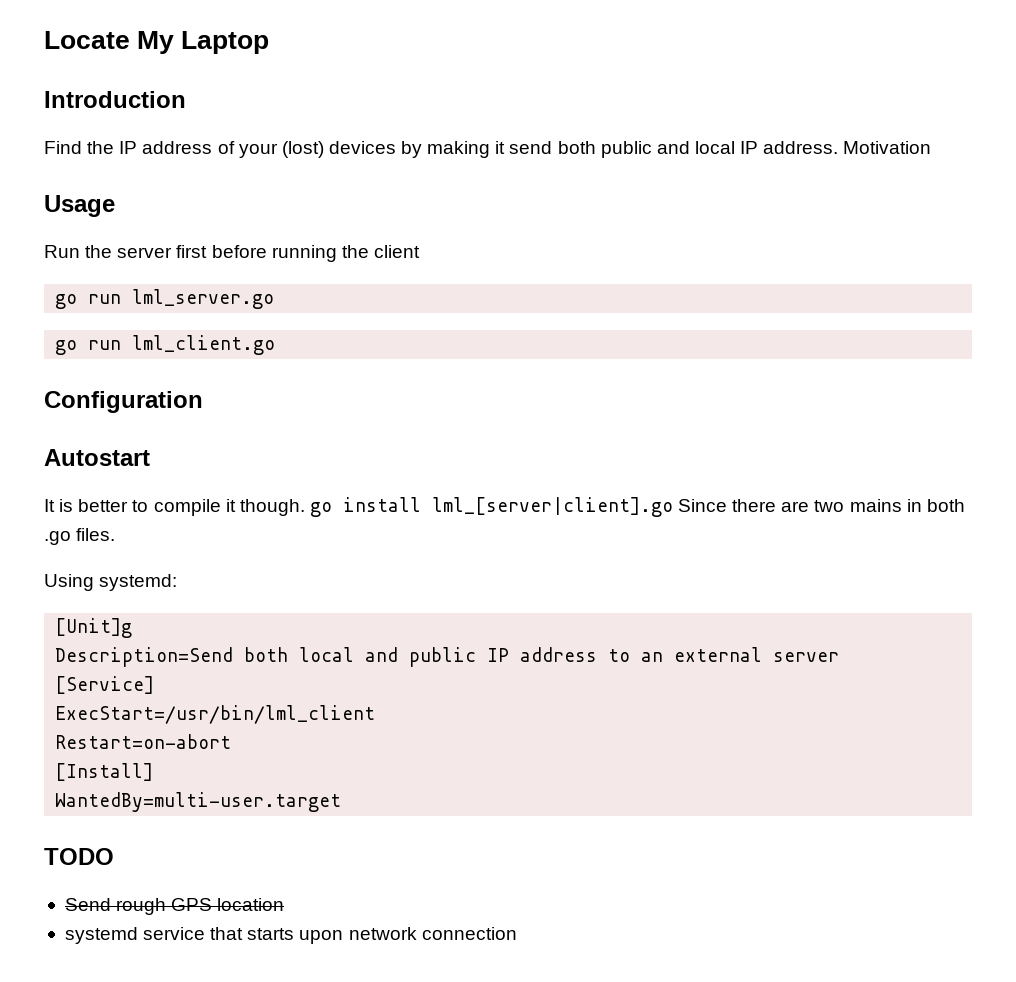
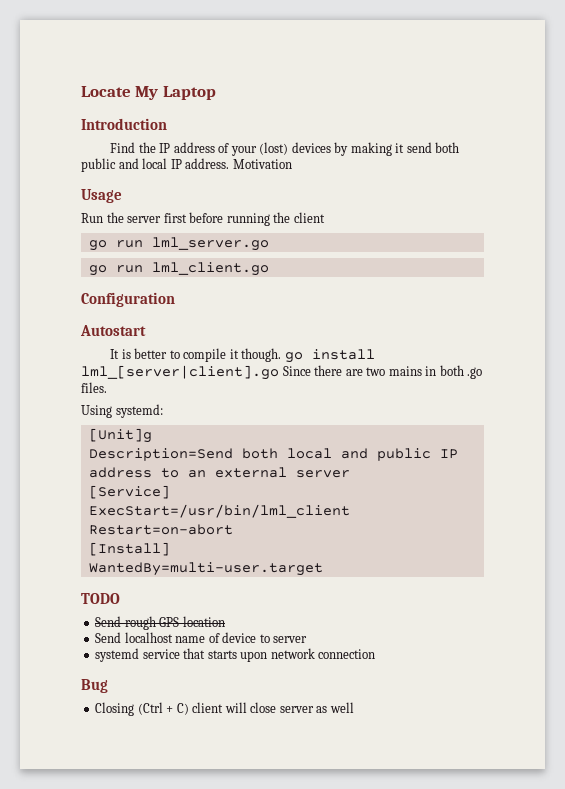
+ Send localhost name of device to server
+ Bug
+ Closing (Ctrl + C) client will close server as well

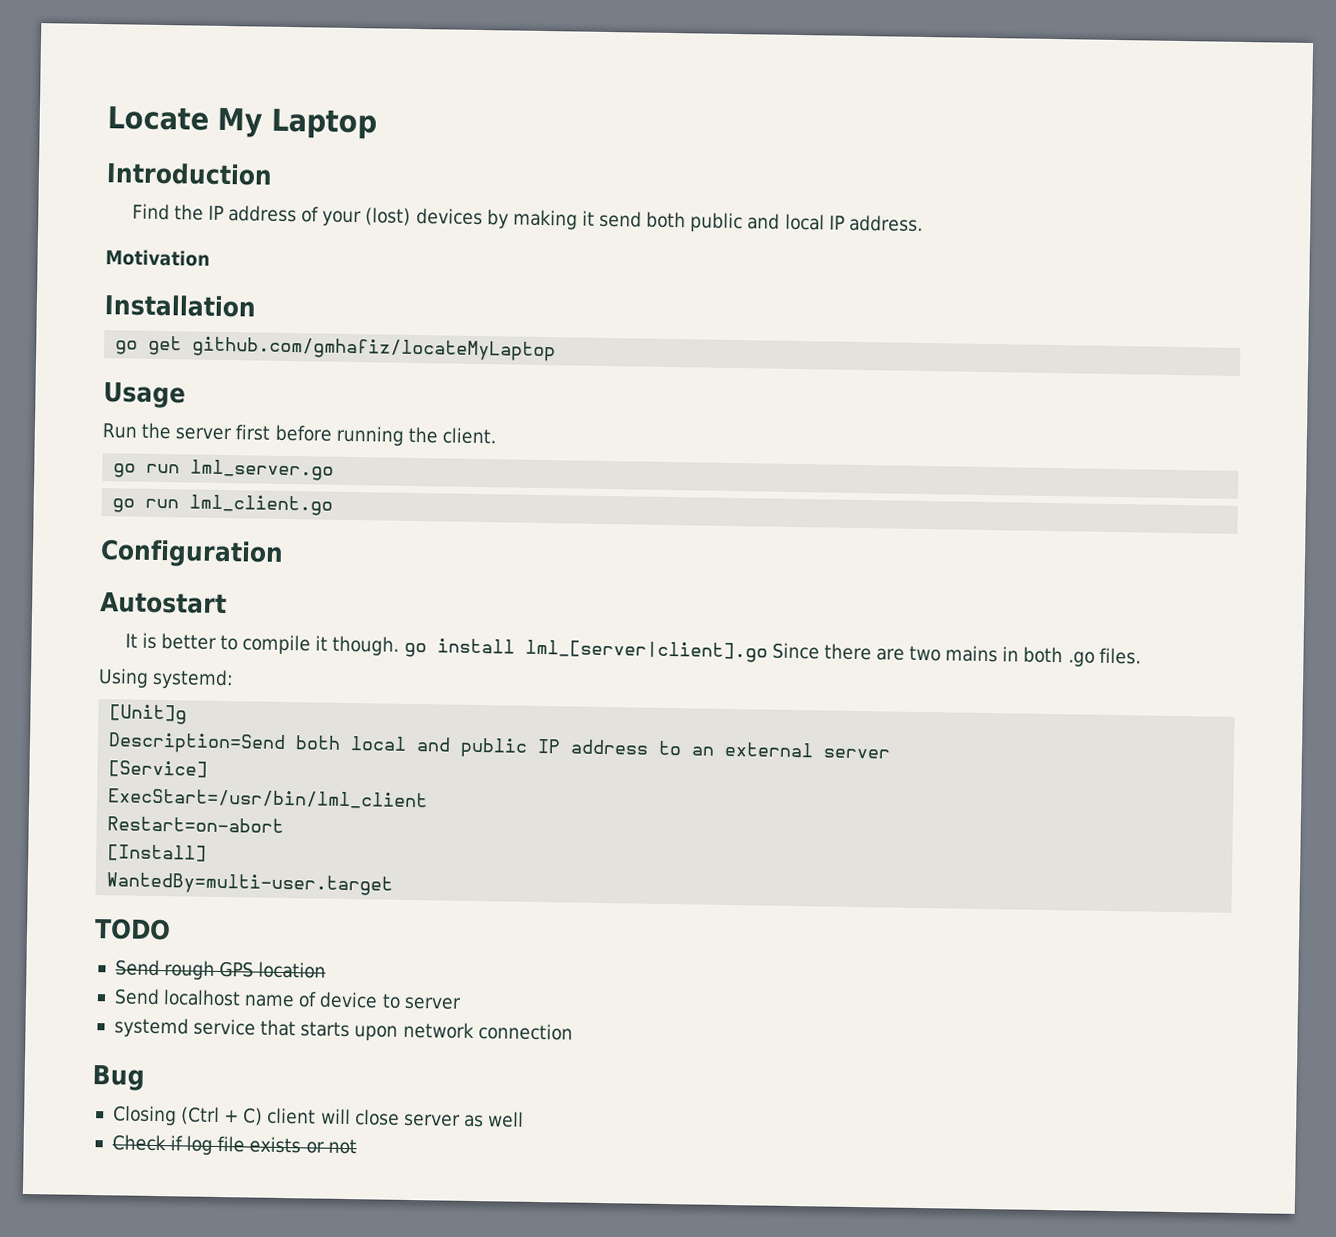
- Find the IP address of your (lost) devices by making it send both public and local IP address. Motivation
+ Find the IP address of your (lost) devices by making it send both public and local IP address.
+ Motivation
+ Installation
+ go get github.com/gmhafiz/locateMyLaptop
- Run the server first before running the client
+ Run the server first before running the client.
+ Check if log file exists or not

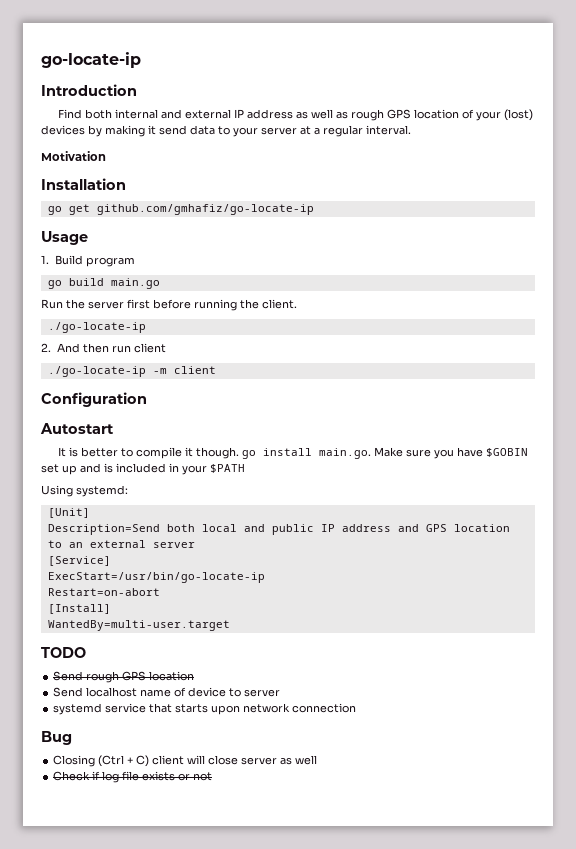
- Locate My Laptop
+ go-locate-ip
- Find the IP address of your (lost) devices by making it send both public and local IP address.
+ Find both internal and external IP address as well as rough GPS location of your (lost) devices by making it send data to your server at a regular interval.
- go get github.com/gmhafiz/locateMyLaptop
+ go get github.com/gmhafiz/go-locate-ip
+ 1. Build program
+ go build main.go
  Run the server first before running the client.
- go run lml_server.go
- go run lml_client.go
+ ./go-locate-ip
+ 2. And then run client
+ ./go-locate-ip -m client
- It is better to compile it though. go install lml_[server|client].go Since there are two mains in both .go files.
+ It is better to compile it though. go install main.go. Make sure you have $GOBIN set up and is included in your $PATH
- [Unit]g
+ [Unit]
- Description=Send both local and public IP address to an external server
+ Description=Send both local and public IP address and GPS location to an external server
- ExecStart=/usr/bin/lml_client
+ ExecStart=/usr/bin/go-locate-ip

